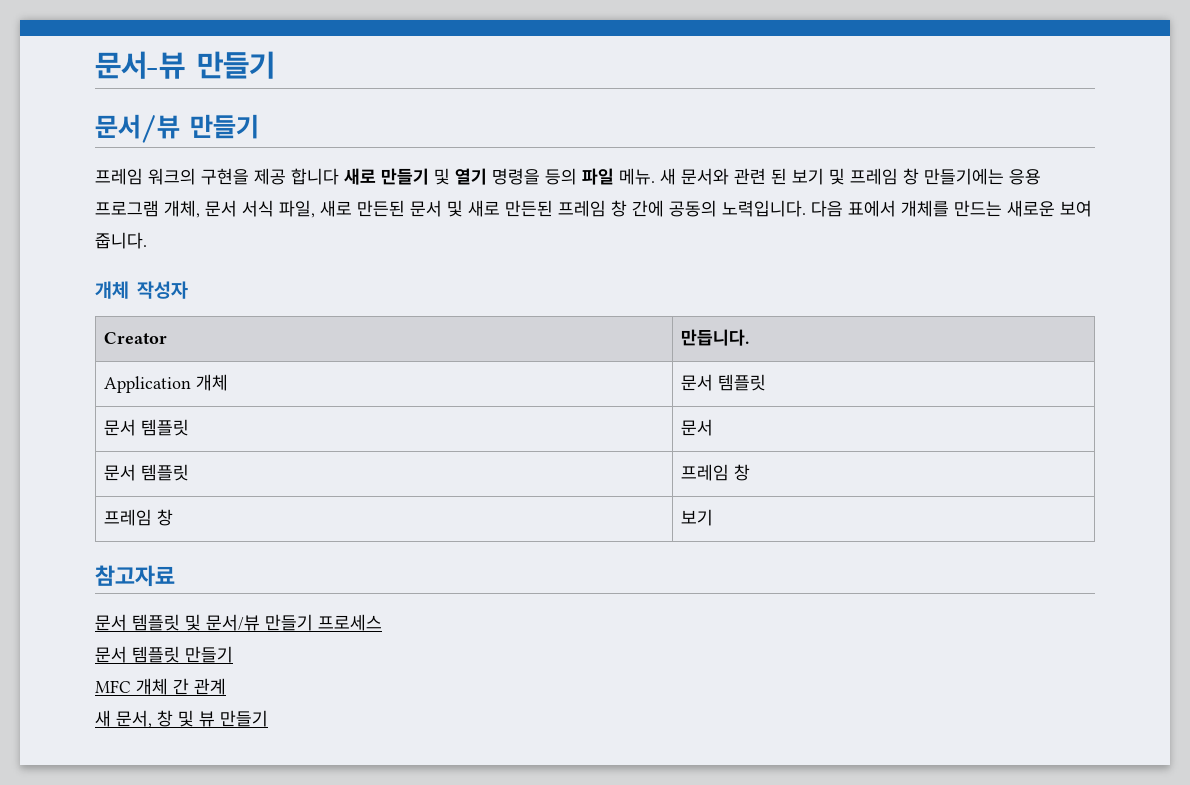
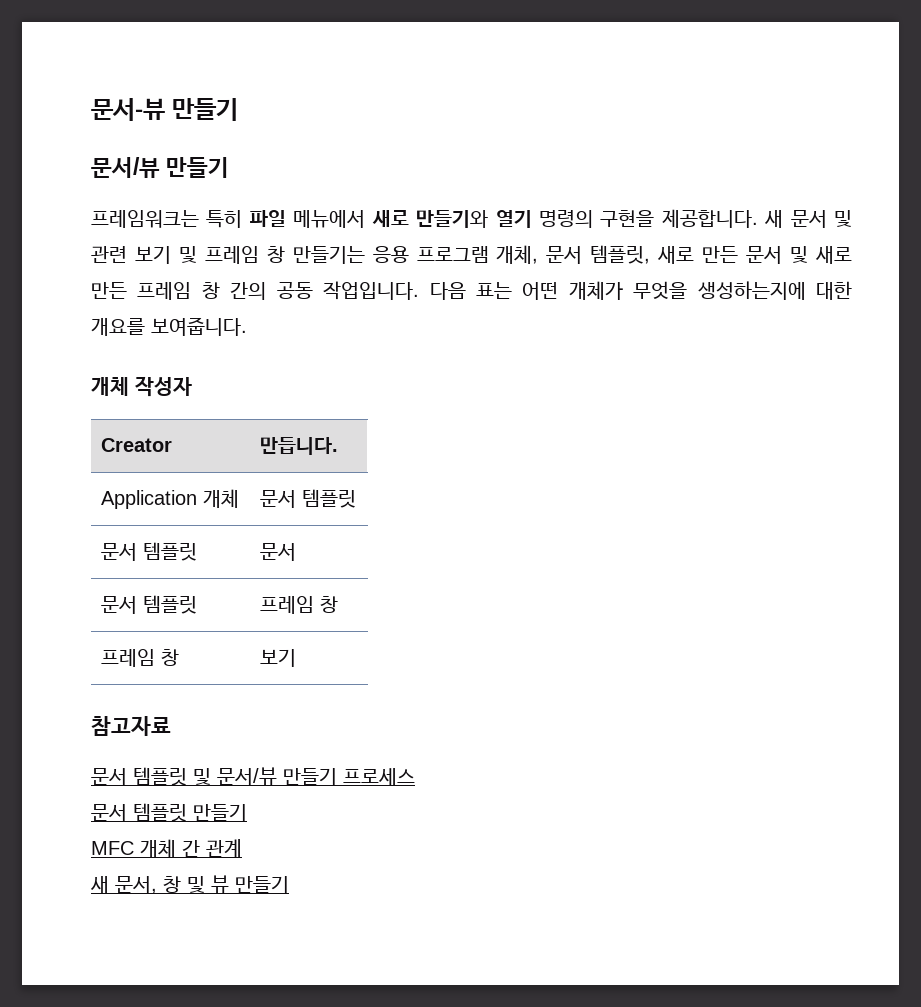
- 프레임 워크의 구현을 제공 합니다 새로 만들기 및 열기 명령을 등의 파일 메뉴. 새 문서와 관련 된 보기 및 프레임 창 만들기에는 응용 프로그램 개체, 문서 서식 파일, 새로 만든된 문서 및 새로 만든된 프레임 창 간에 공동의 노력입니다. 다음 표에서 개체를 만드는 새로운 보여 줍니다.
+ 프레임워크는 특히 파일 메뉴에서 새로 만들기와 열기 명령의 구현을 제공합니다. 새 문서 및 관련 보기 및 프레임 창 만들기는 응용 프로그램 개체, 문서 템플릿, 새로 만든 문서 및 새로 만든 프레임 창 간의 공동 작업입니다. 다음 표는 어떤 개체가 무엇을 생성하는지에 대한 개요를 보여줍니다.

